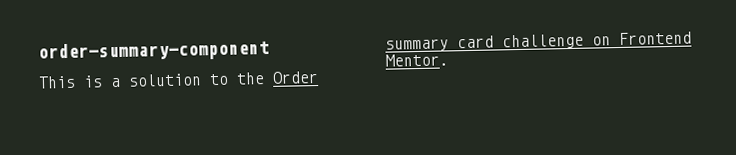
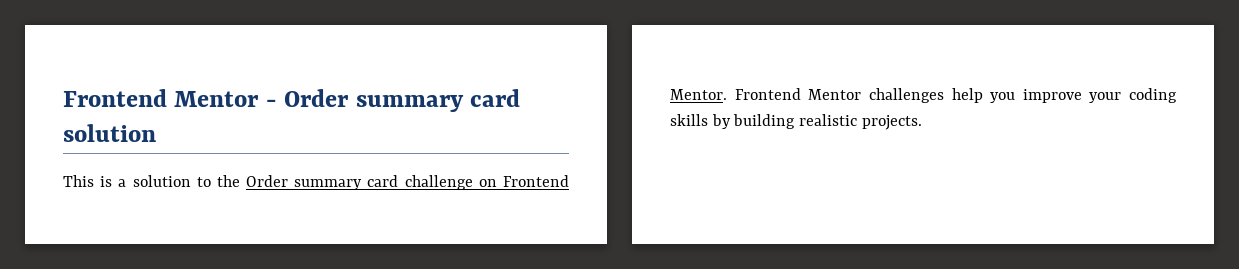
- order-summary-component
+ Frontend Mentor - Order summary card solution
+ Frontend Mentor challenges help you improve your coding skills by building realistic projects.

